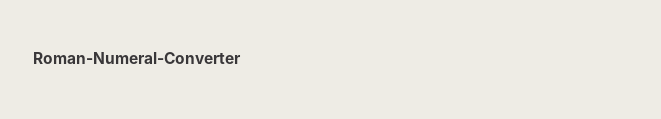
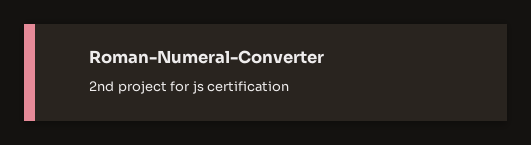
+ 2nd project for js certification

